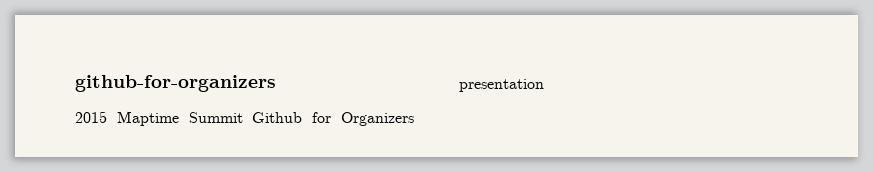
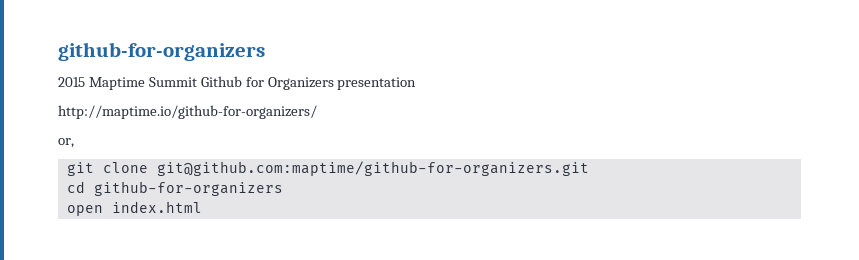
+ http://maptime.io/github-for-organizers/
+ or,
+ git clone git@github.com:maptime/github-for-organizers.git
+ cd github-for-organizers
+ open index.html

